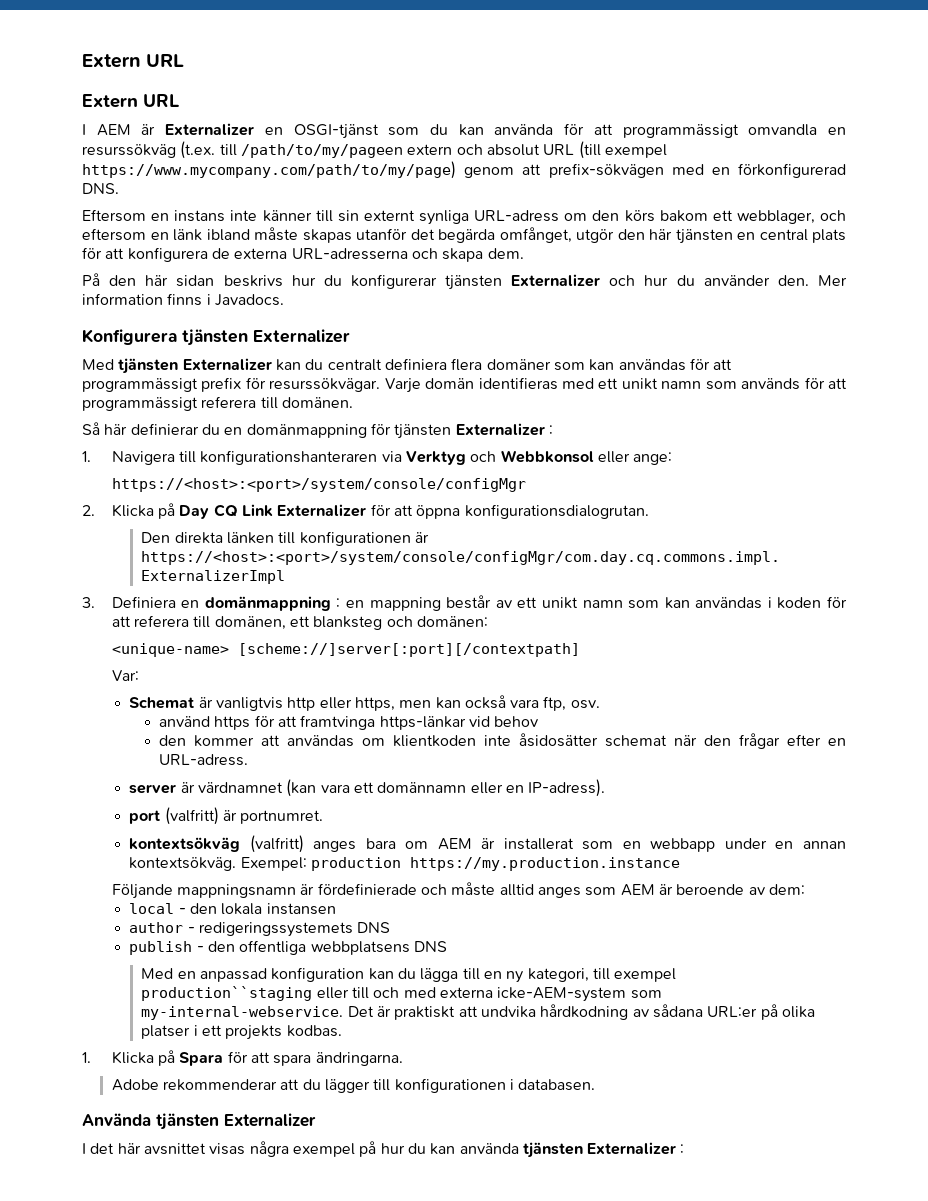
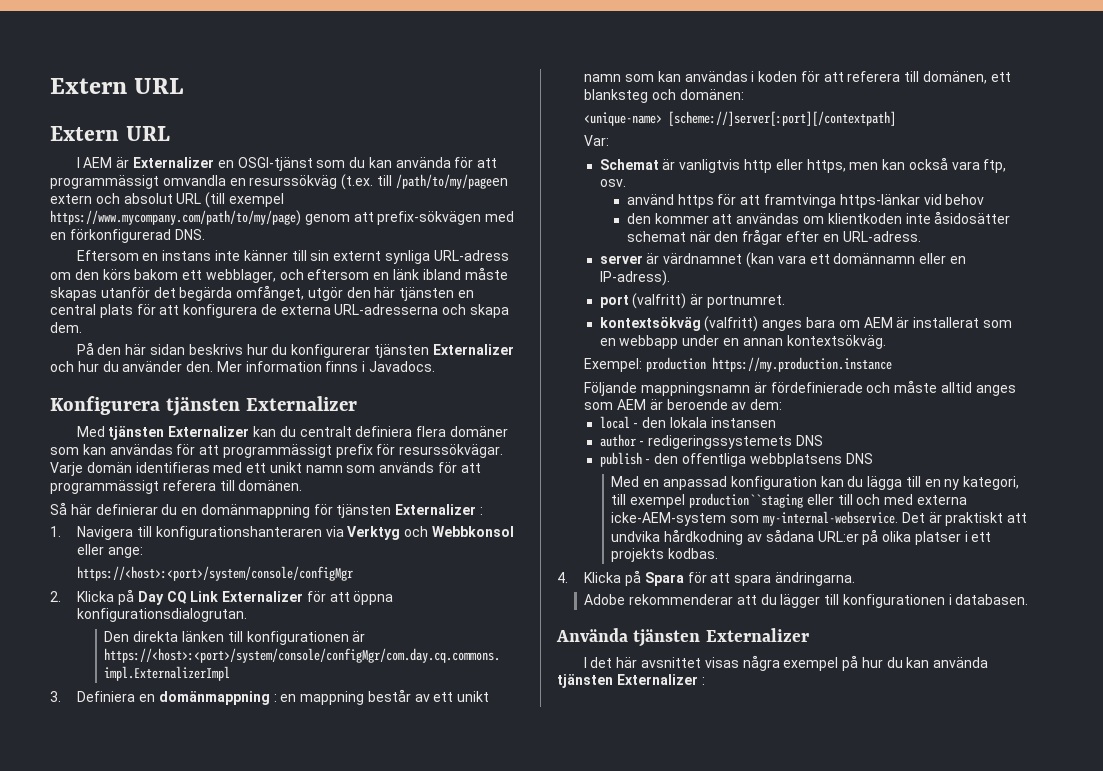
- kontextsökväg (valfritt) anges bara om AEM är installerat som en webbapp under en annan kontextsökväg. Exempel: production https://my.production.instance
+ kontextsökväg (valfritt) anges bara om AEM är installerat som en webbapp under en annan kontextsökväg.
+ Exempel: production https://my.production.instance
- 1. Klicka på Spara för att spara ändringarna.
+ 4. Klicka på Spara för att spara ändringarna.

